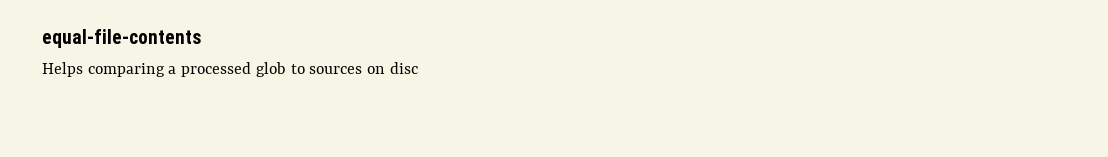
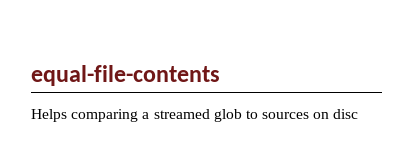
- Helps comparing a processed glob to sources on disc
+ Helps comparing a streamed glob to sources on disc

